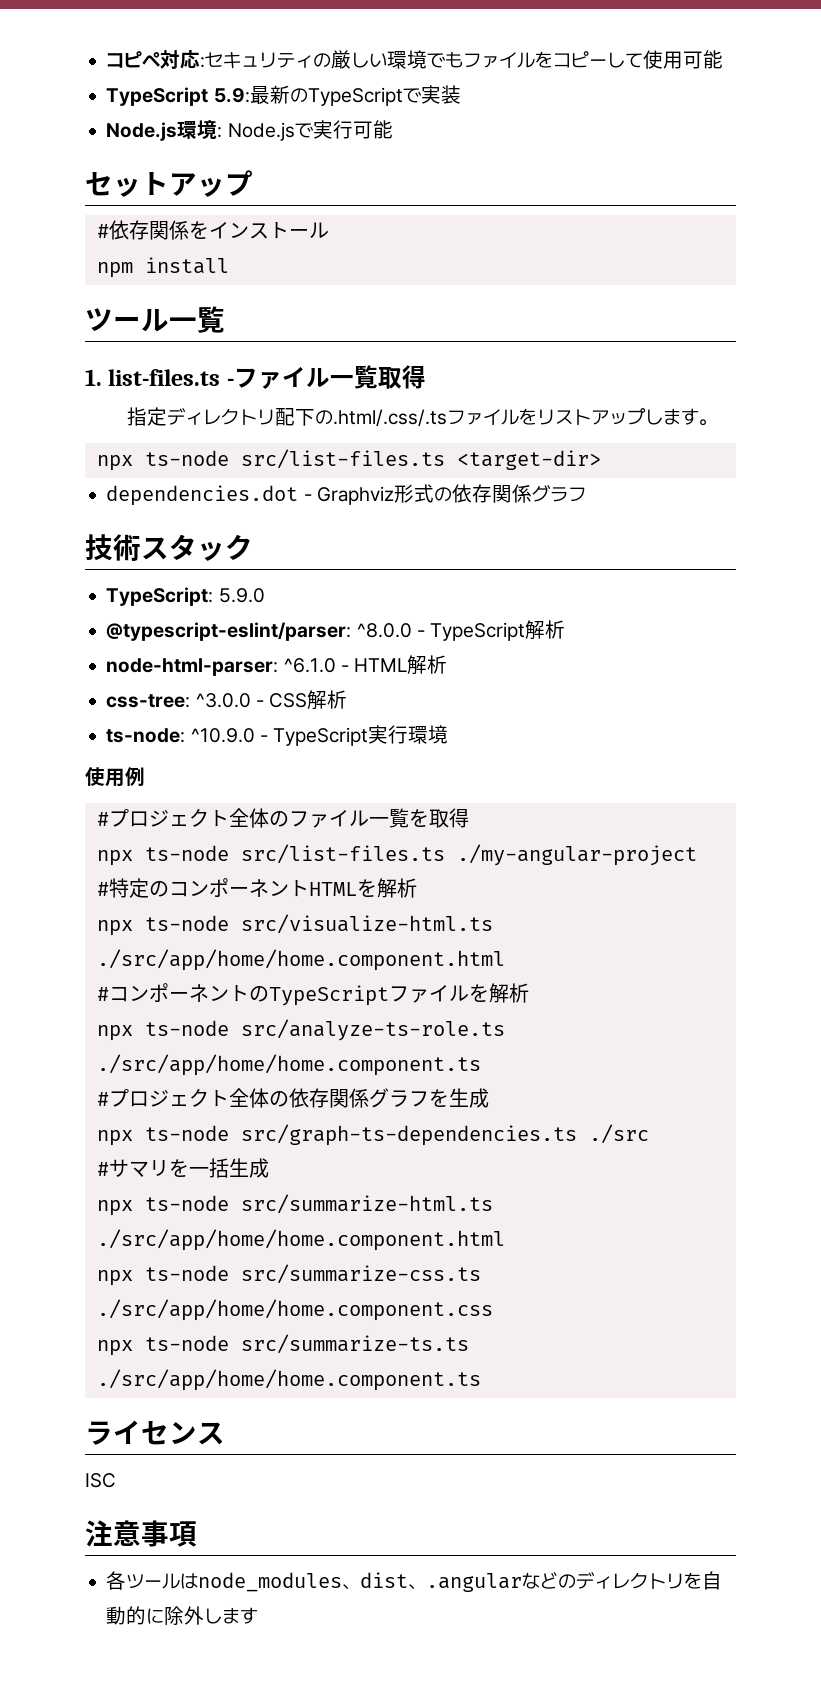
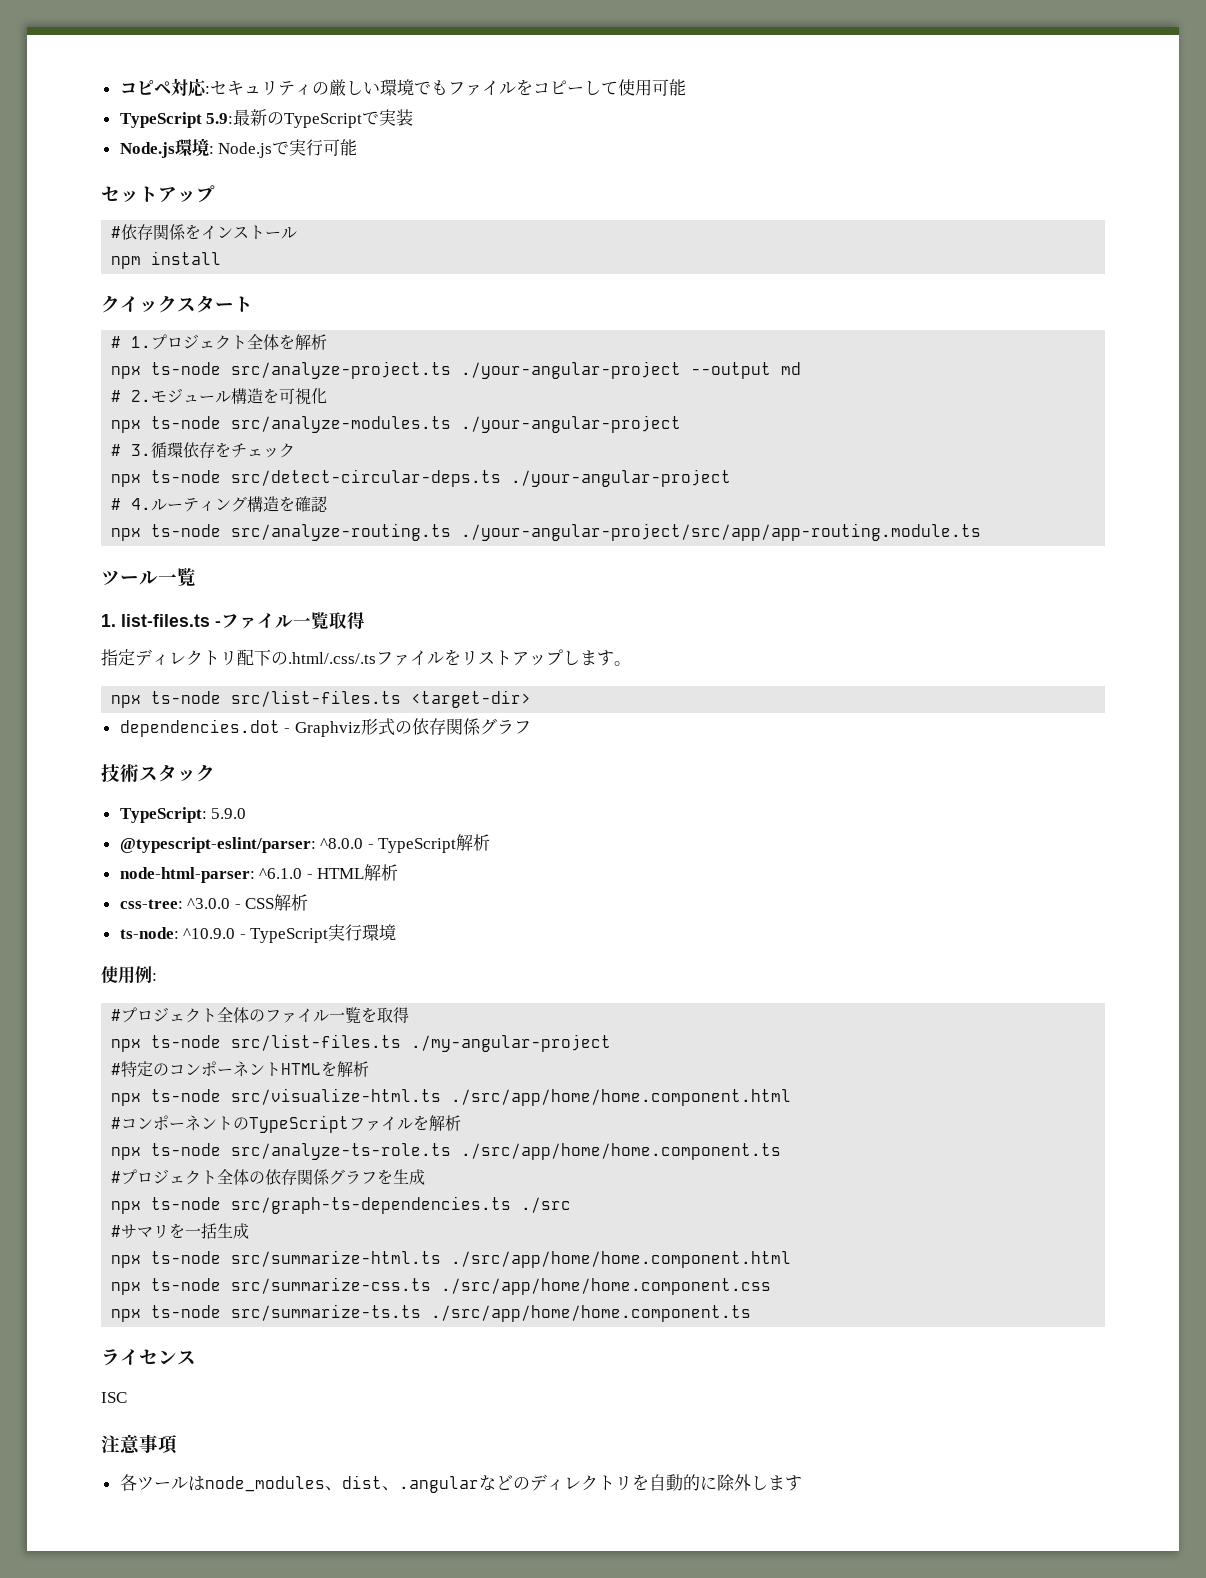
+ クイックスタート
+ # 1.プロジェクト全体を解析
+ npx ts-node src/analyze-project.ts ./your-angular-project --output md
+ # 2.モジュール構造を可視化
+ npx ts-node src/analyze-modules.ts ./your-angular-project
+ # 3.循環依存をチェック
+ npx ts-node src/detect-circular-deps.ts ./your-angular-project
+ # 4.ルーティング構造を確認
+ npx ts-node src/analyze-routing.ts ./your-angular-project/src/app/app-routing.module.ts
- 使用例
+ 使用例:

